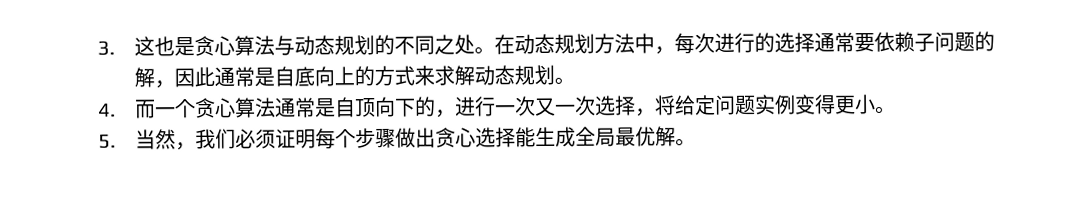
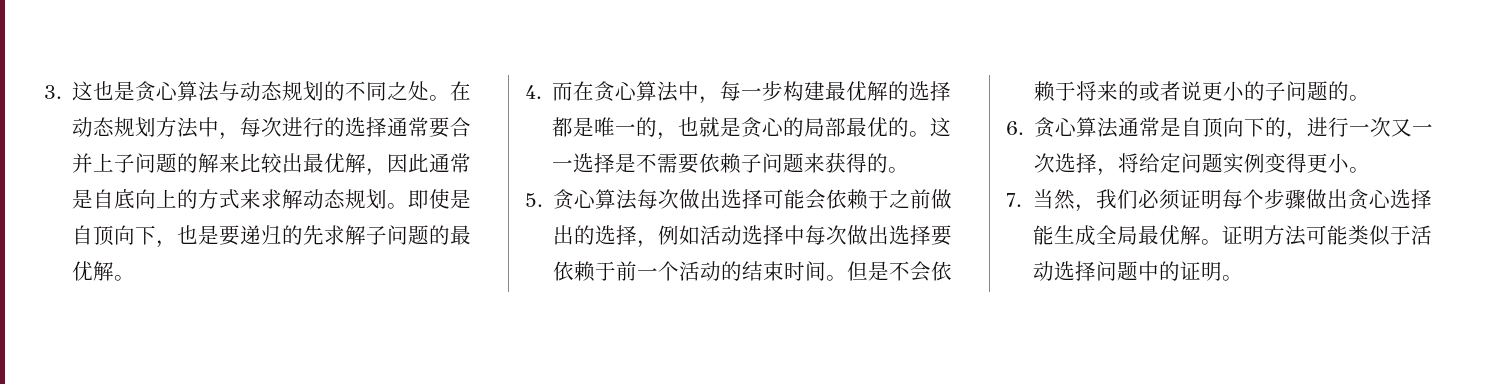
- 在动态规划方法中，每次进行的选择通常要依赖子问题的解，因此通常是自底向上的方式来求解动态规划。
- 4.而一个贪心算法通常是自顶向下的，进行一次又一次选择，将给定问题实例变得更小。
+ 在动态规划方法中，每次进行的选择通常要合并上子问题的解来比较出最优解，因此通常是自底向上的方式来求解动态规划。即使是自顶向下，也是要递归的先求解子问题的最优解。
+ 4.而在贪心算法中，每一步构建最优解的选择都是唯一的，也就是贪心的局部最优的。这一选择是不需要依赖子问题来获得的。
+ 5.贪心算法每次做出选择可能会依赖于之前做出的选择，例如活动选择中每次做出选择要依赖于前一个活动的结束时间。但是不会依赖于将来的或者说更小的子问题的。
+ 6.贪心算法通常是自顶向下的，进行一次又一次选择，将给定问题实例变得更小。
- 5.当然，我们必须证明每个步骤做出贪心选择能生成全局最优解。
+ 7.当然，我们必须证明每个步骤做出贪心选择能生成全局最优解。
+ 证明方法可能类似于活动选择问题中的证明。

